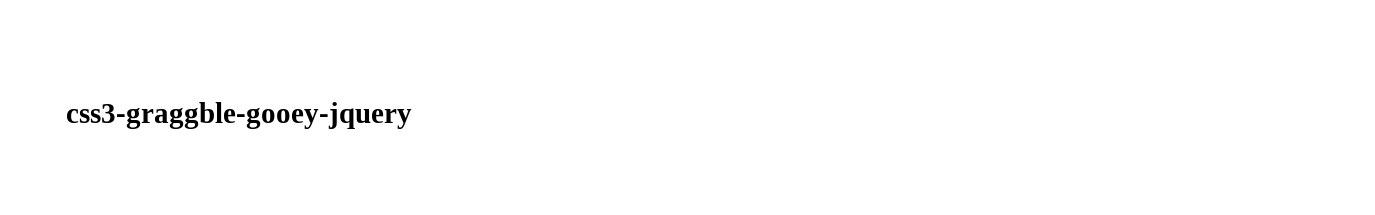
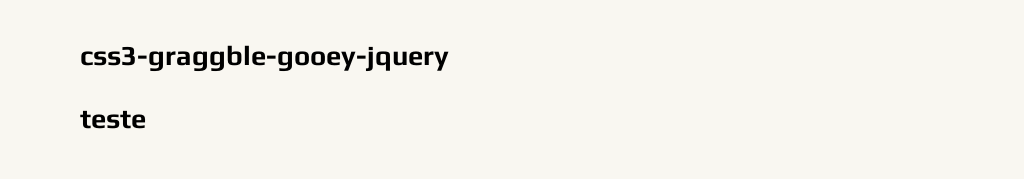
+ teste

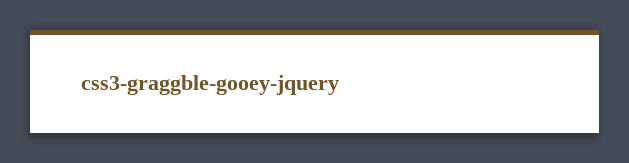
- teste

